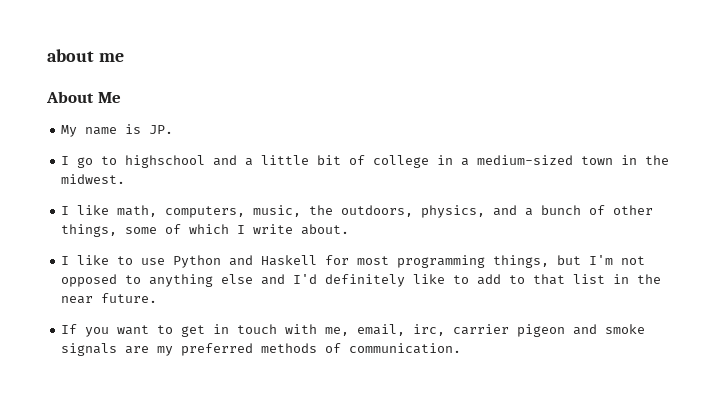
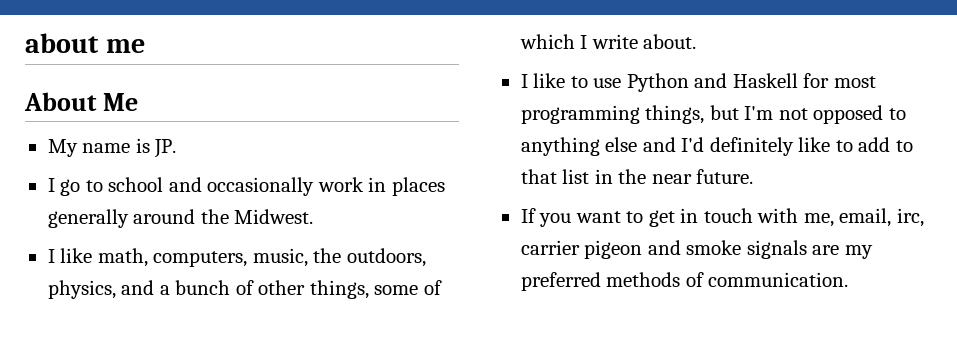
- I go to highschool and a little bit of college in a medium-sized town in the midwest.
+ I go to school and occasionally work in places generally around the Midwest.

